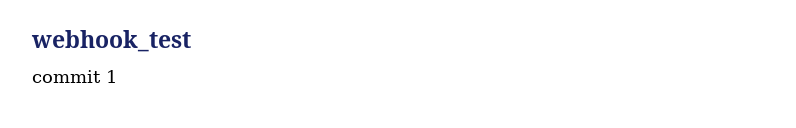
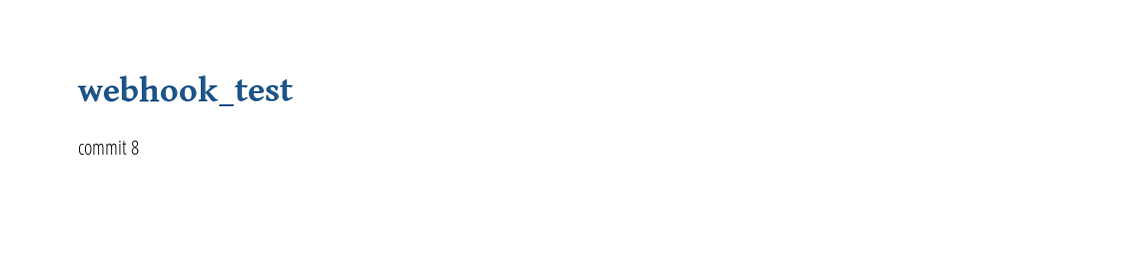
- commit 1
+ commit 8

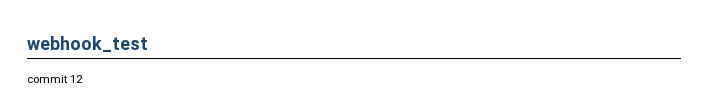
- commit 8
+ commit 12

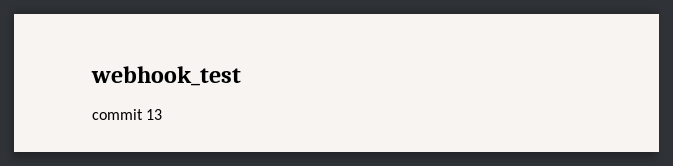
- commit 12
+ commit 13

